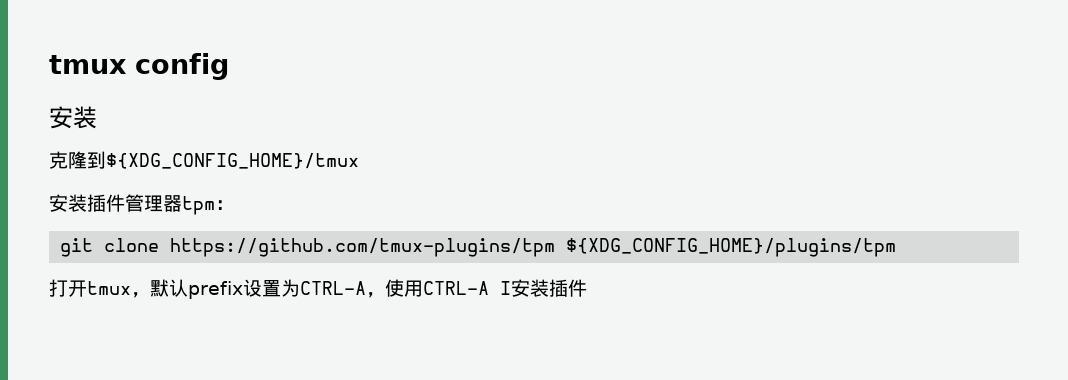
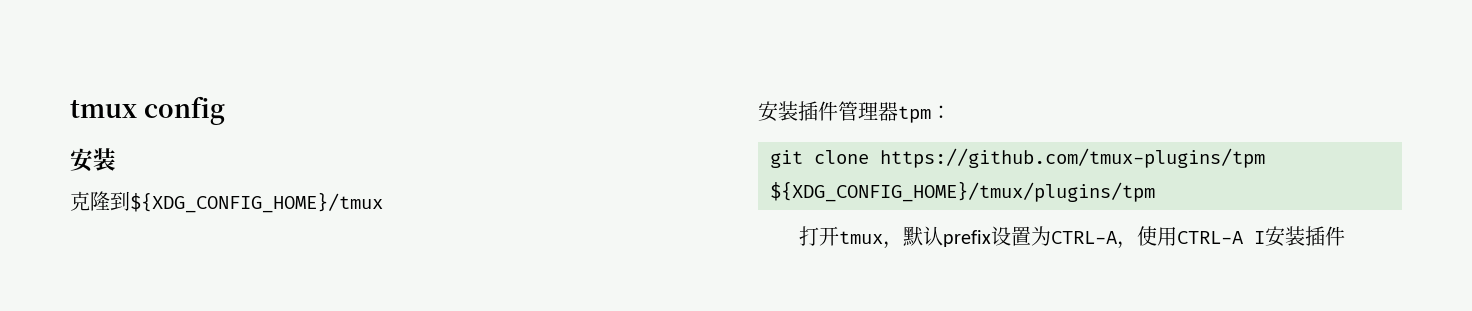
- git clone https://github.com/tmux-plugins/tpm ${XDG_CONFIG_HOME}/plugins/tpm
+ git clone https://github.com/tmux-plugins/tpm ${XDG_CONFIG_HOME}/tmux/plugins/tpm

